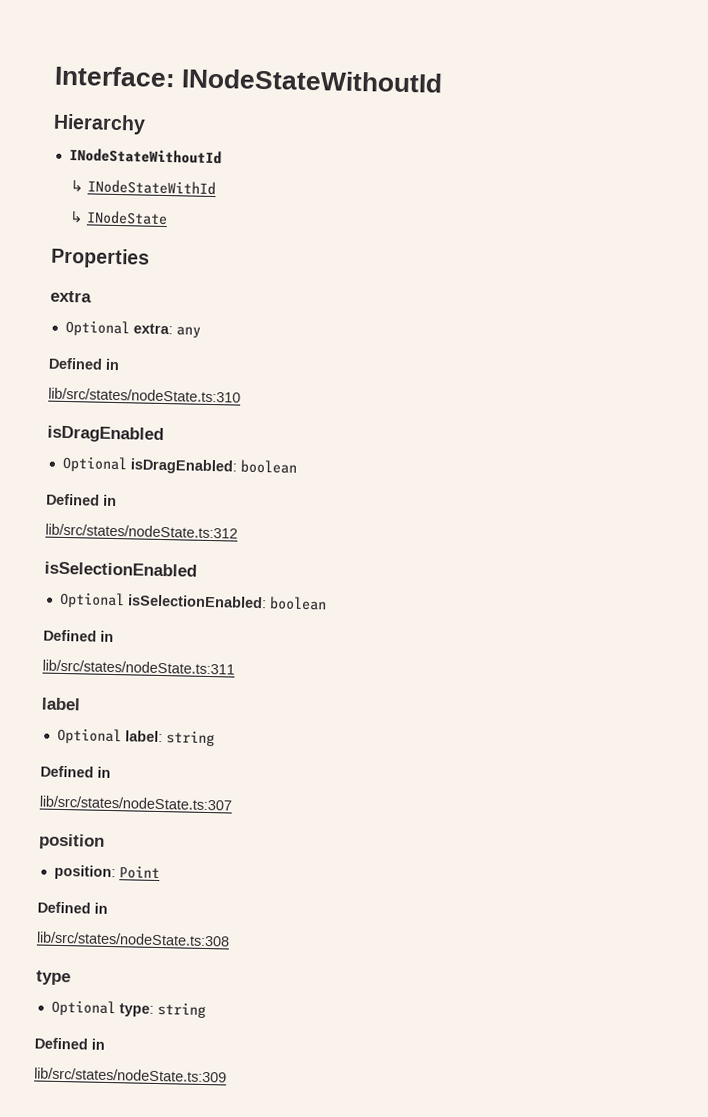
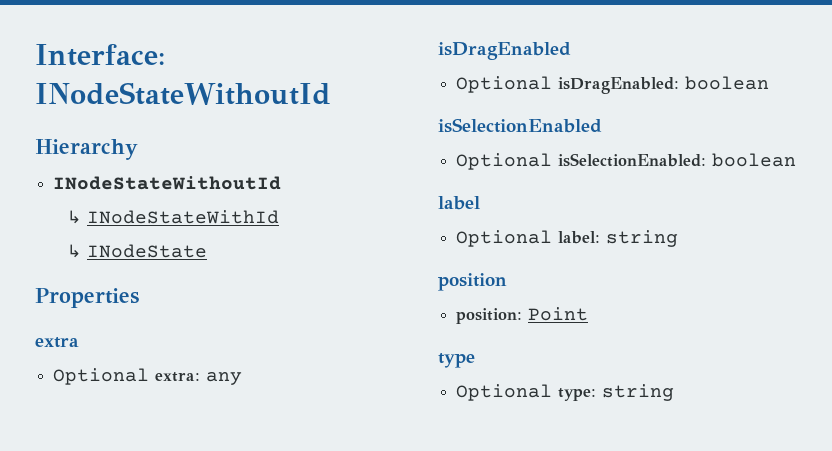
  Optional extra: any
- Defined in
- lib/src/states/nodeState.ts:310
  Optional isDragEnabled: boolean
- Defined in
- lib/src/states/nodeState.ts:312
  Optional isSelectionEnabled: boolean
- Defined in
- lib/src/states/nodeState.ts:311
  Optional label: string
- Defined in
- lib/src/states/nodeState.ts:307
  position: Point
- Defined in
- lib/src/states/nodeState.ts:308
  Optional type: string
- Defined in
- lib/src/states/nodeState.ts:309

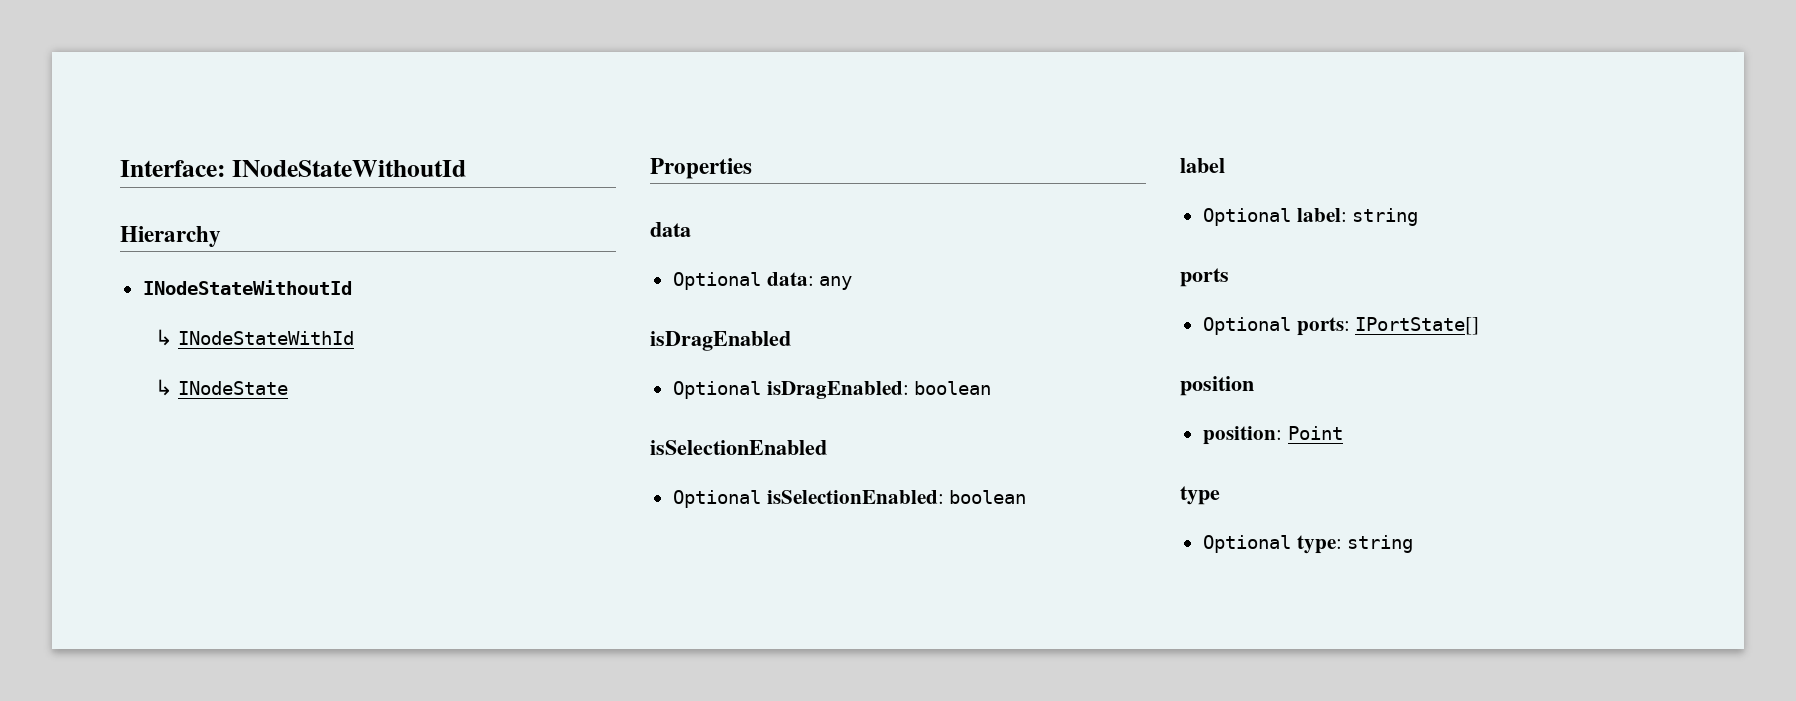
- extra
- Optional extra: any
+ data
+ Optional data: any
+ ports
+ Optional ports: IPortState[]

